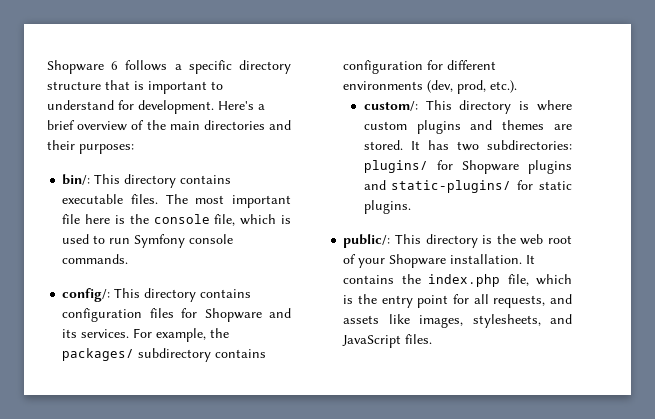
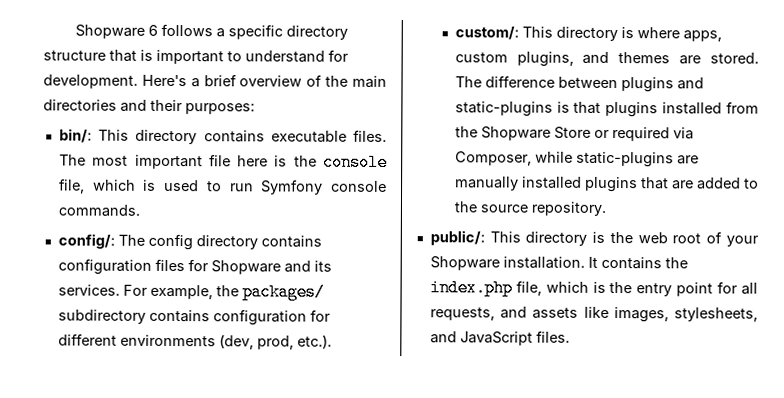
- config/: This directory contains configuration files for Shopware and its services.
+ config/: The config directory contains configuration files for Shopware and its services.
- custom/: This directory is where custom plugins and themes are stored.
+ custom/: This directory is where apps, custom plugins, and themes are stored.
- It has two subdirectories: plugins/ for Shopware plugins and static-plugins/ for static plugins.
+ The difference between plugins and static-plugins is that plugins installed from the Shopware Store or required via Composer, while static-plugins are manually installed plugins that are added to the source repository.

